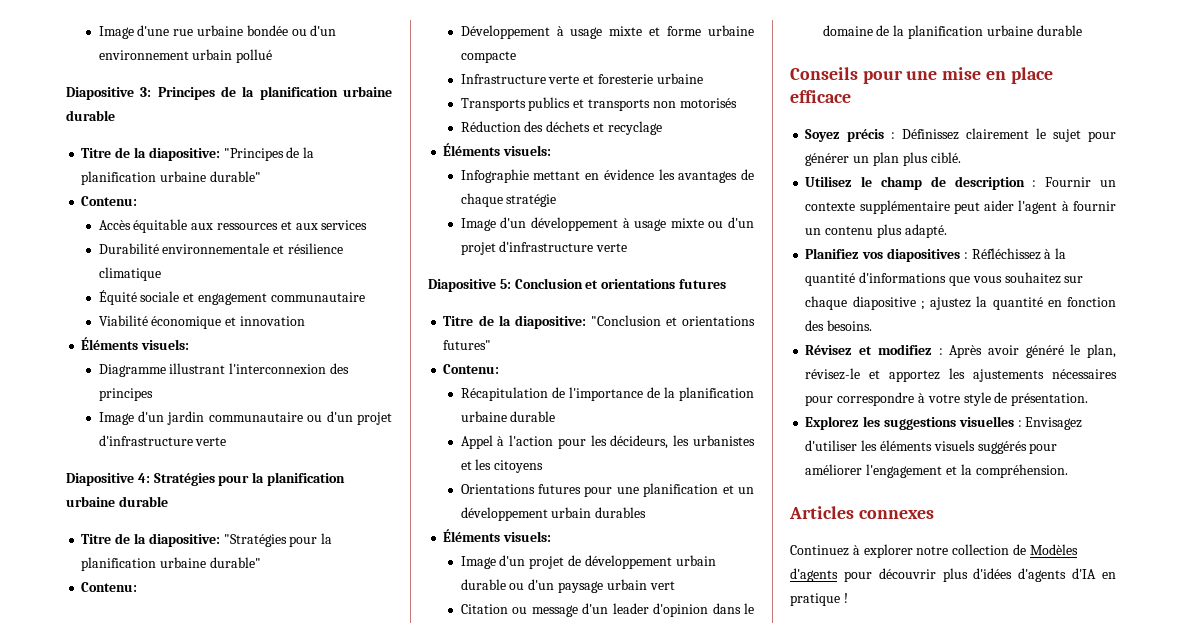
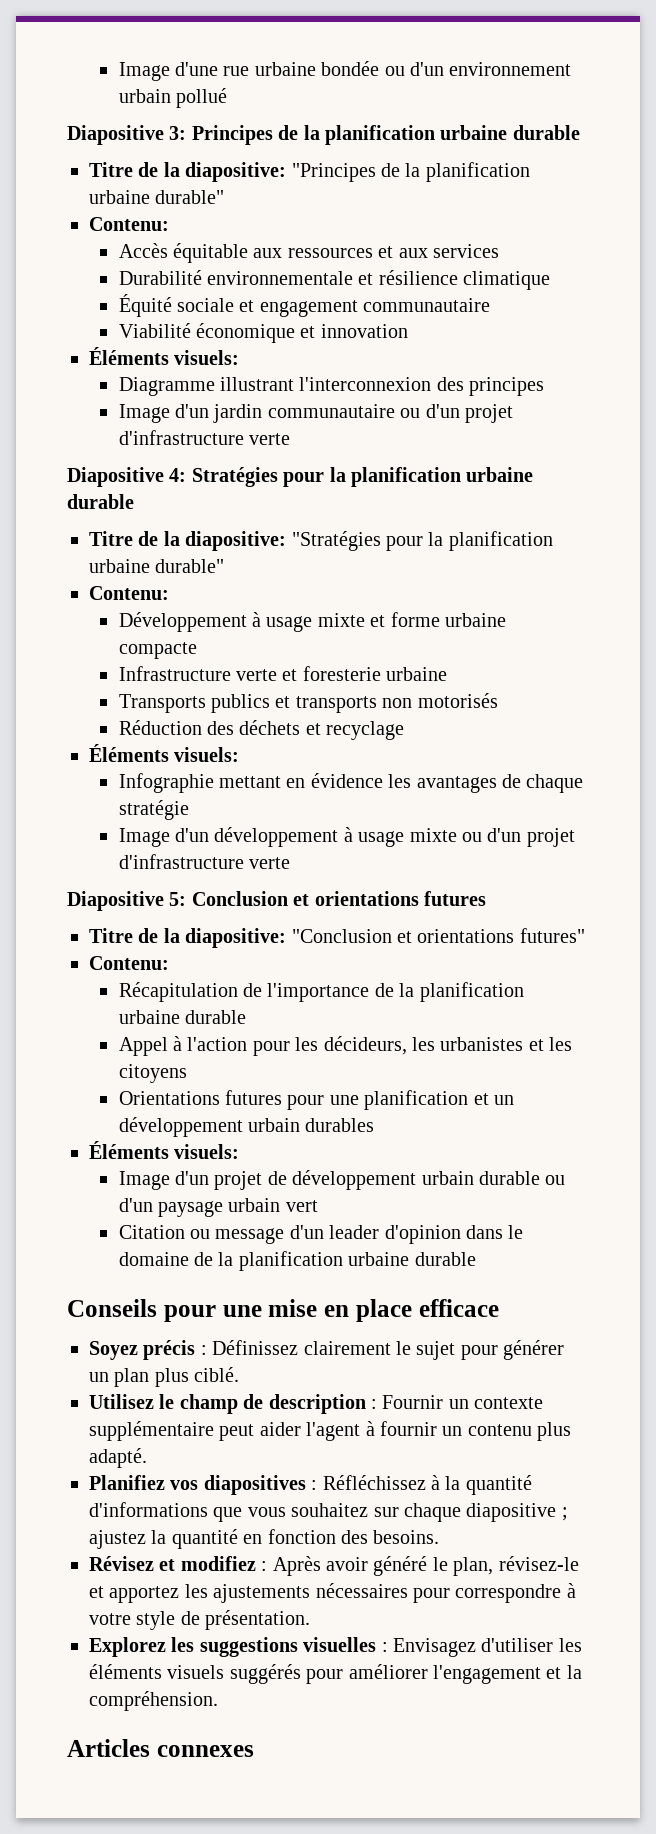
- Continuez à explorer notre collection de Modèles d'agents pour découvrir plus d'idées d'agents d'IA en pratique !

